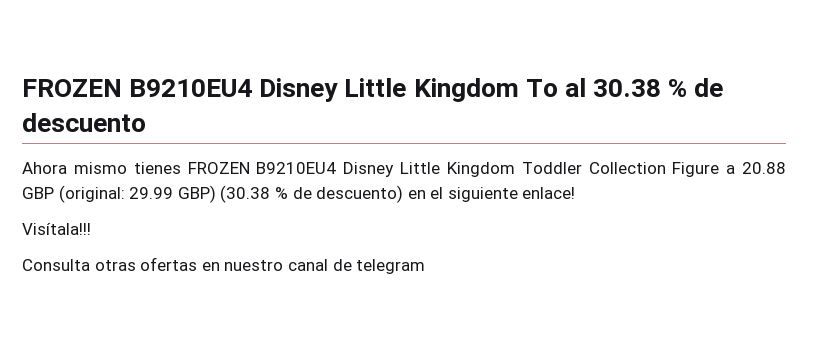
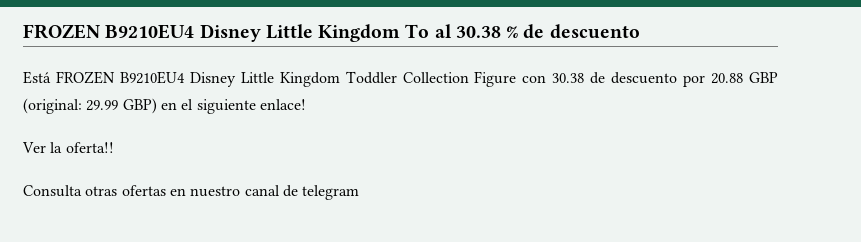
- Ahora mismo tienes FROZEN B9210EU4 Disney Little Kingdom Toddler Collection Figure a 20.88 GBP (original: 29.99 GBP) (30.38 % de descuento) en el siguiente enlace!
+ Está FROZEN B9210EU4 Disney Little Kingdom Toddler Collection Figure con 30.38 de descuento por 20.88 GBP (original: 29.99 GBP) en el siguiente enlace!
- Visítala!!!
+ Ver la oferta!!

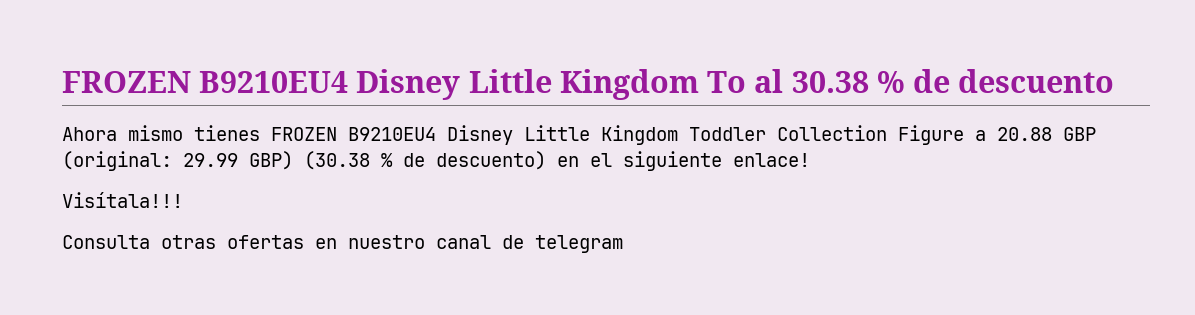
- Está FROZEN B9210EU4 Disney Little Kingdom Toddler Collection Figure con 30.38 de descuento por 20.88 GBP (original: 29.99 GBP) en el siguiente enlace!
+ Ahora mismo tienes FROZEN B9210EU4 Disney Little Kingdom Toddler Collection Figure a 20.88 GBP (original: 29.99 GBP) (30.38 % de descuento) en el siguiente enlace!
- Ver la oferta!!
+ Visítala!!!

